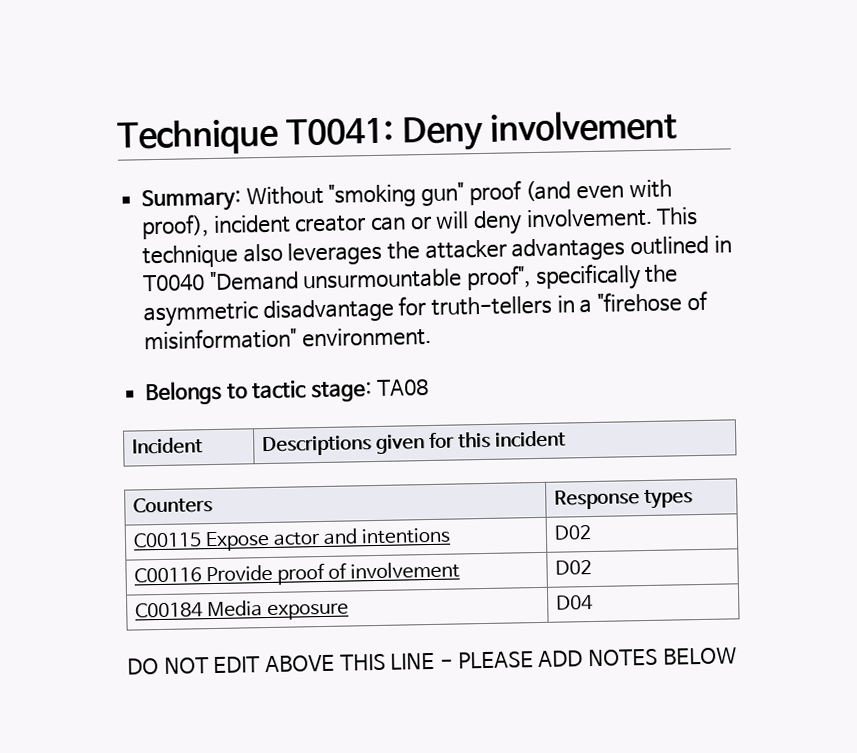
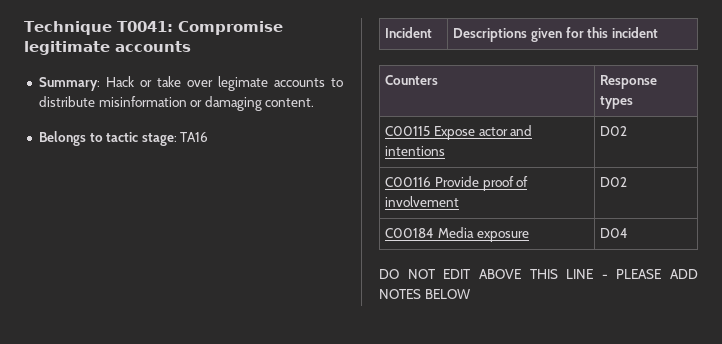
- Technique T0041: Deny involvement
- Summary: Without "smoking gun" proof (and even with proof), incident creator can or will deny involvement. This technique also leverages the attacker advantages outlined in T0040 "Demand unsurmountable proof", specifically the asymmetric disadvantage for truth-tellers in a "firehose of misinformation" environment.
+ Technique T0041: Compromise legitimate accounts
+ Summary: Hack or take over legimate accounts to distribute misinformation or damaging content.
- Belongs to tactic stage: TA08
+ Belongs to tactic stage: TA16

